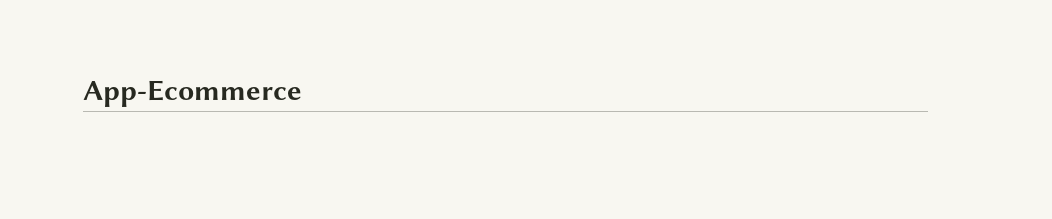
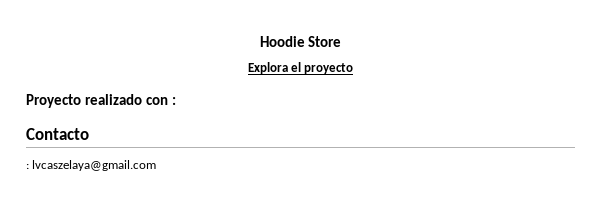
- App-Ecommerce
+ Hoodie Store
+ Explora el proyecto
+ Proyecto realizado con :
+ Contacto
+ : lvcaszelaya@gmail.com

